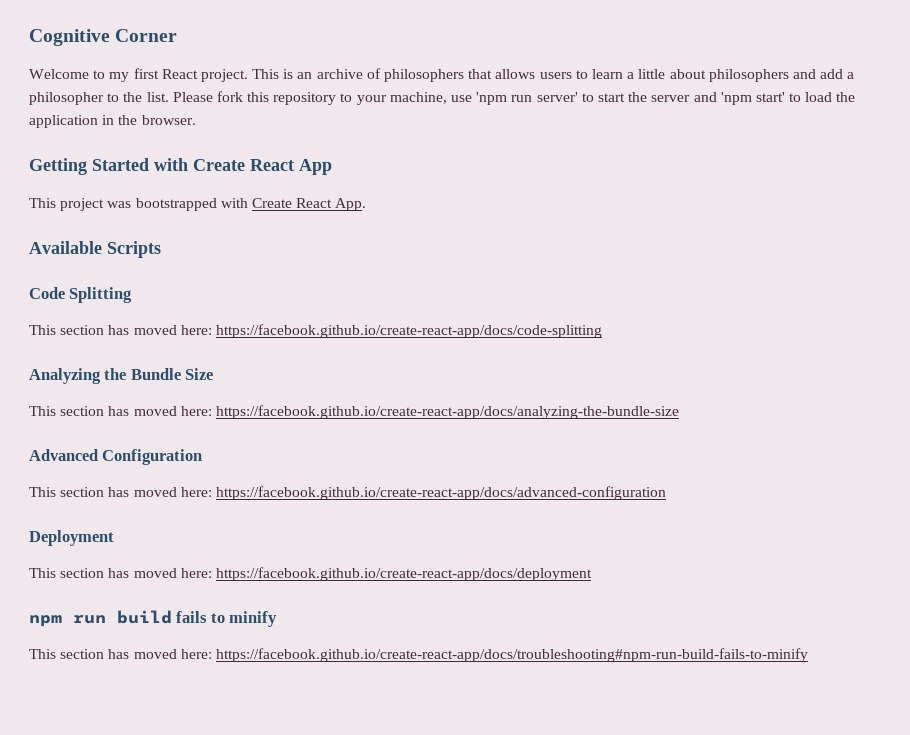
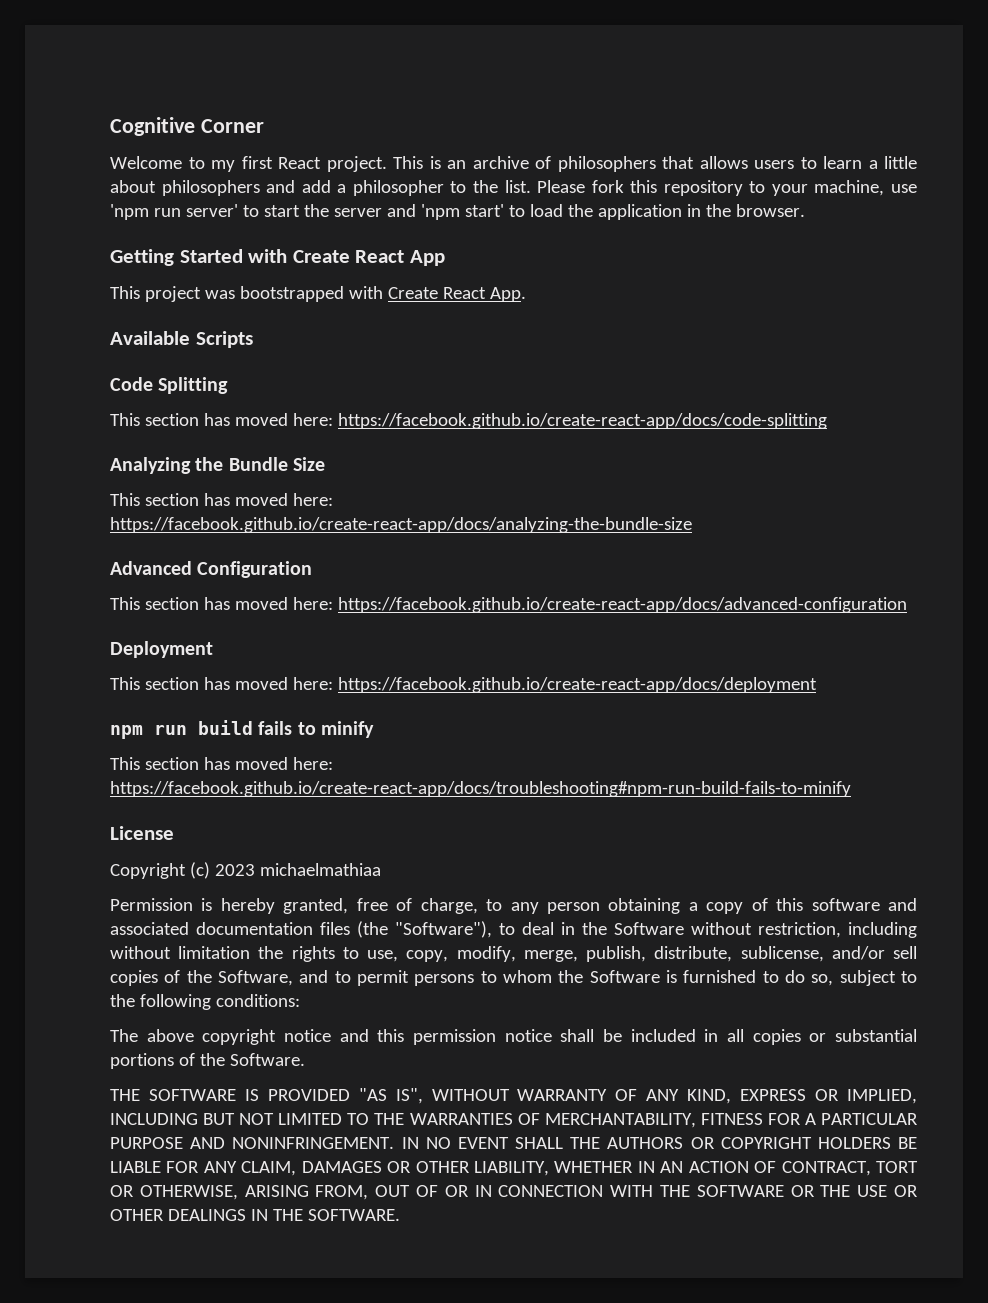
+ License
+ Copyright (c) 2023 michaelmathiaa
+ Permission is hereby granted, free of charge, to any person obtaining a copy of this software and associated documentation files (the "Software"), to deal in the Software without restriction, including without limitation the rights to use, copy, modify, merge, publish, distribute, sublicense, and/or sell copies of the Software, and to permit persons to whom the Software is furnished to do so, subject to the following conditions:
+ The above copyright notice and this permission notice shall be included in all copies or substantial portions of the Software.
+ THE SOFTWARE IS PROVIDED "AS IS", WITHOUT WARRANTY OF ANY KIND, EXPRESS OR IMPLIED, INCLUDING BUT NOT LIMITED TO THE WARRANTIES OF MERCHANTABILITY, FITNESS FOR A PARTICULAR PURPOSE AND NONINFRINGEMENT. IN NO EVENT SHALL THE AUTHORS OR COPYRIGHT HOLDERS BE LIABLE FOR ANY CLAIM, DAMAGES OR OTHER LIABILITY, WHETHER IN AN ACTION OF CONTRACT, TORT OR OTHERWISE, ARISING FROM, OUT OF OR IN CONNECTION WITH THE SOFTWARE OR THE USE OR OTHER DEALINGS IN THE SOFTWARE.

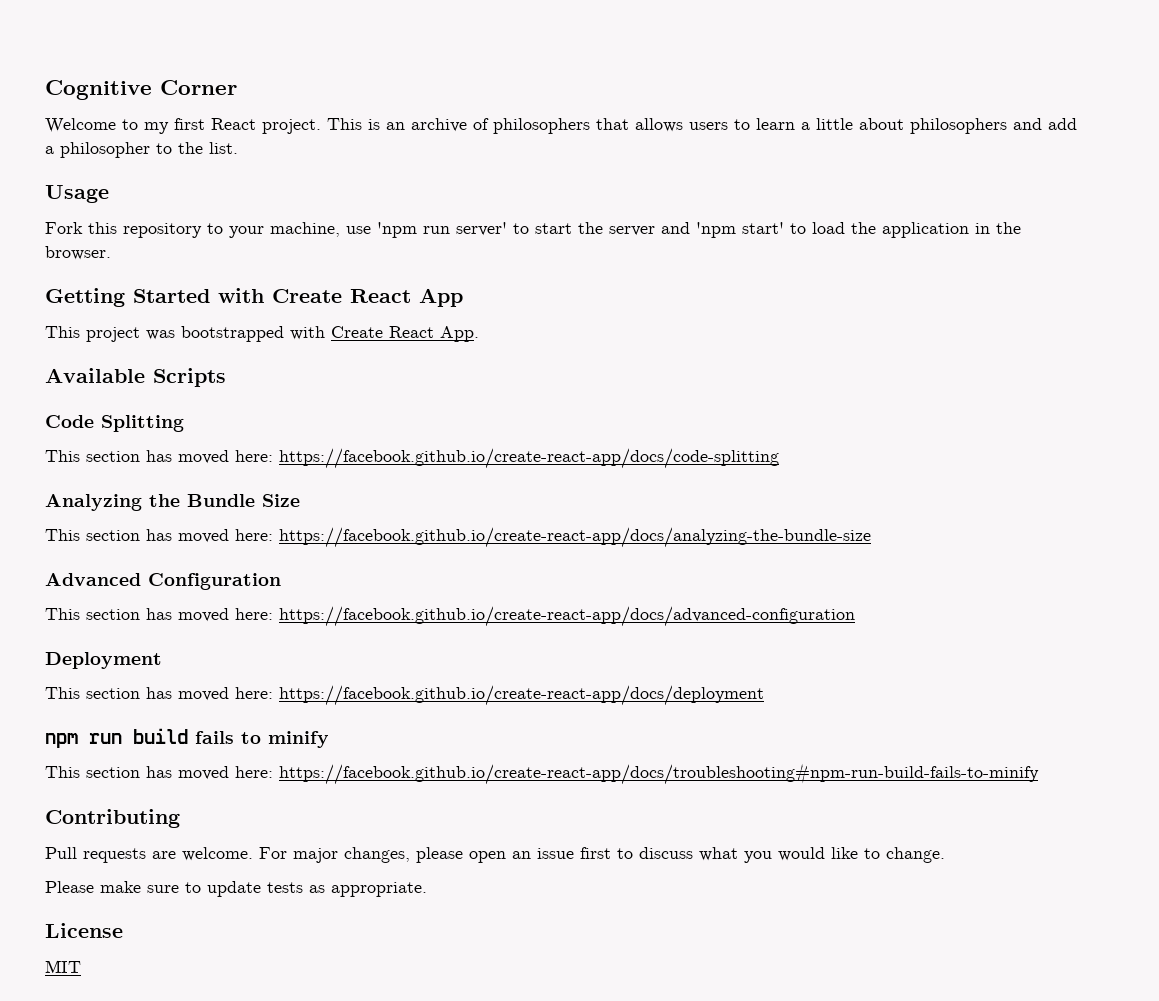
- This is an archive of philosophers that allows users to learn a little about philosophers and add a philosopher to the list. Please fork this repository to your machine, use 'npm run server' to start the server and 'npm start' to load the application in the browser.
+ This is an archive of philosophers that allows users to learn a little about philosophers and add a philosopher to the list.
+ Usage
+ Fork this repository to your machine, use 'npm run server' to start the server and 'npm start' to load the application in the browser.
+ Contributing
+ Pull requests are welcome. For major changes, please open an issue first to discuss what you would like to change.
+ Please make sure to update tests as appropriate.
  License
- Copyright (c) 2023 michaelmathiaa
- Permission is hereby granted, free of charge, to any person obtaining a copy of this software and associated documentation files (the "Software"), to deal in the Software without restriction, including without limitation the rights to use, copy, modify, merge, publish, distribute, sublicense, and/or sell copies of the Software, and to permit persons to whom the Software is furnished to do so, subject to the following conditions:
- The above copyright notice and this permission notice shall be included in all copies or substantial portions of the Software.
- THE SOFTWARE IS PROVIDED "AS IS", WITHOUT WARRANTY OF ANY KIND, EXPRESS OR IMPLIED, INCLUDING BUT NOT LIMITED TO THE WARRANTIES OF MERCHANTABILITY, FITNESS FOR A PARTICULAR PURPOSE AND NONINFRINGEMENT. IN NO EVENT SHALL THE AUTHORS OR COPYRIGHT HOLDERS BE LIABLE FOR ANY CLAIM, DAMAGES OR OTHER LIABILITY, WHETHER IN AN ACTION OF CONTRACT, TORT OR OTHERWISE, ARISING FROM, OUT OF OR IN CONNECTION WITH THE SOFTWARE OR THE USE OR OTHER DEALINGS IN THE SOFTWARE.
+ MIT

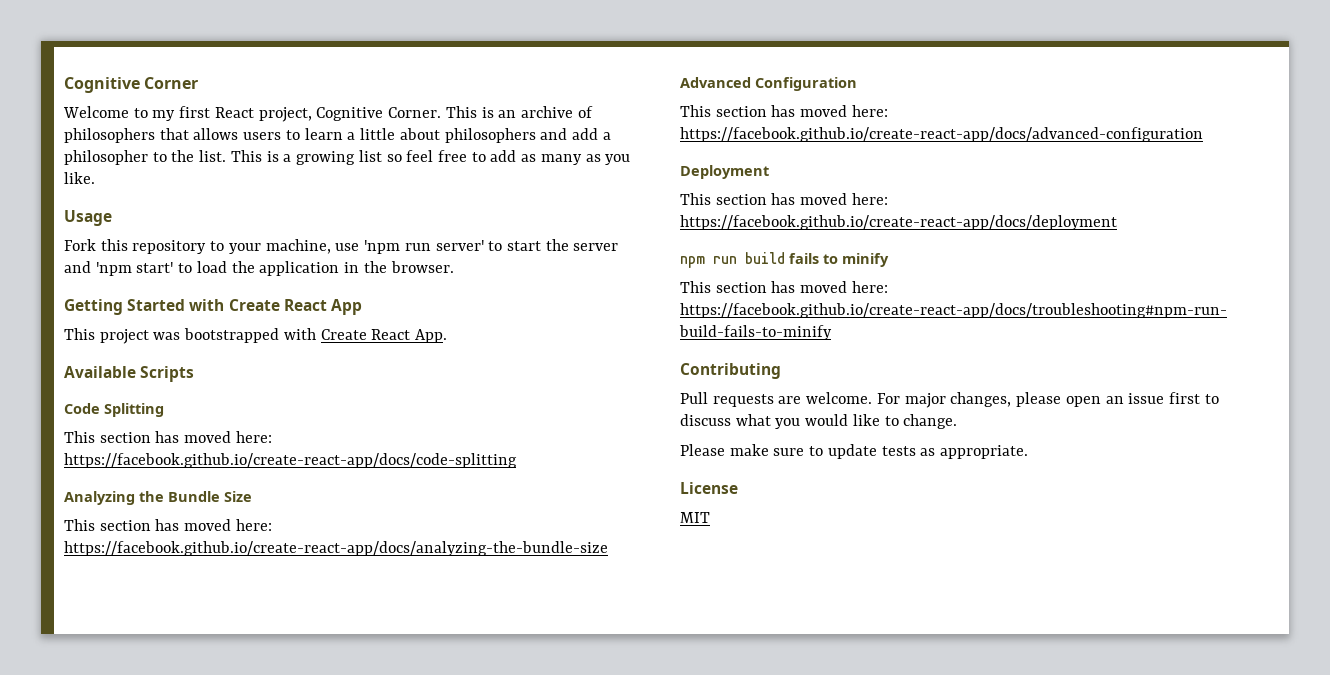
- Welcome to my first React project.
+ Welcome to my first React project, Cognitive Corner.
+ This is a growing list so feel free to add as many as you like.

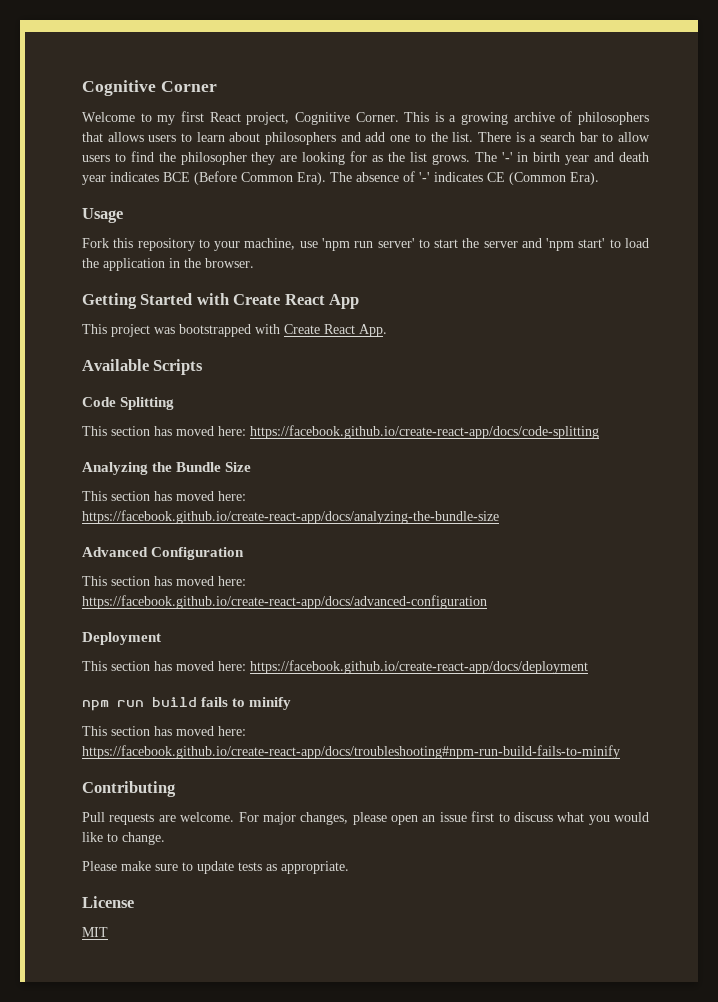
- This is an archive of philosophers that allows users to learn a little about philosophers and add a philosopher to the list.
+ This is a growing archive of philosophers that allows users to learn about philosophers and add one to the list.
- This is a growing list so feel free to add as many as you like.
+ There is a search bar to allow users to find the philosopher they are looking for as the list grows. The '-' in birth year and death year indicates BCE (Before Common Era). The absence of '-' indicates CE (Common Era).

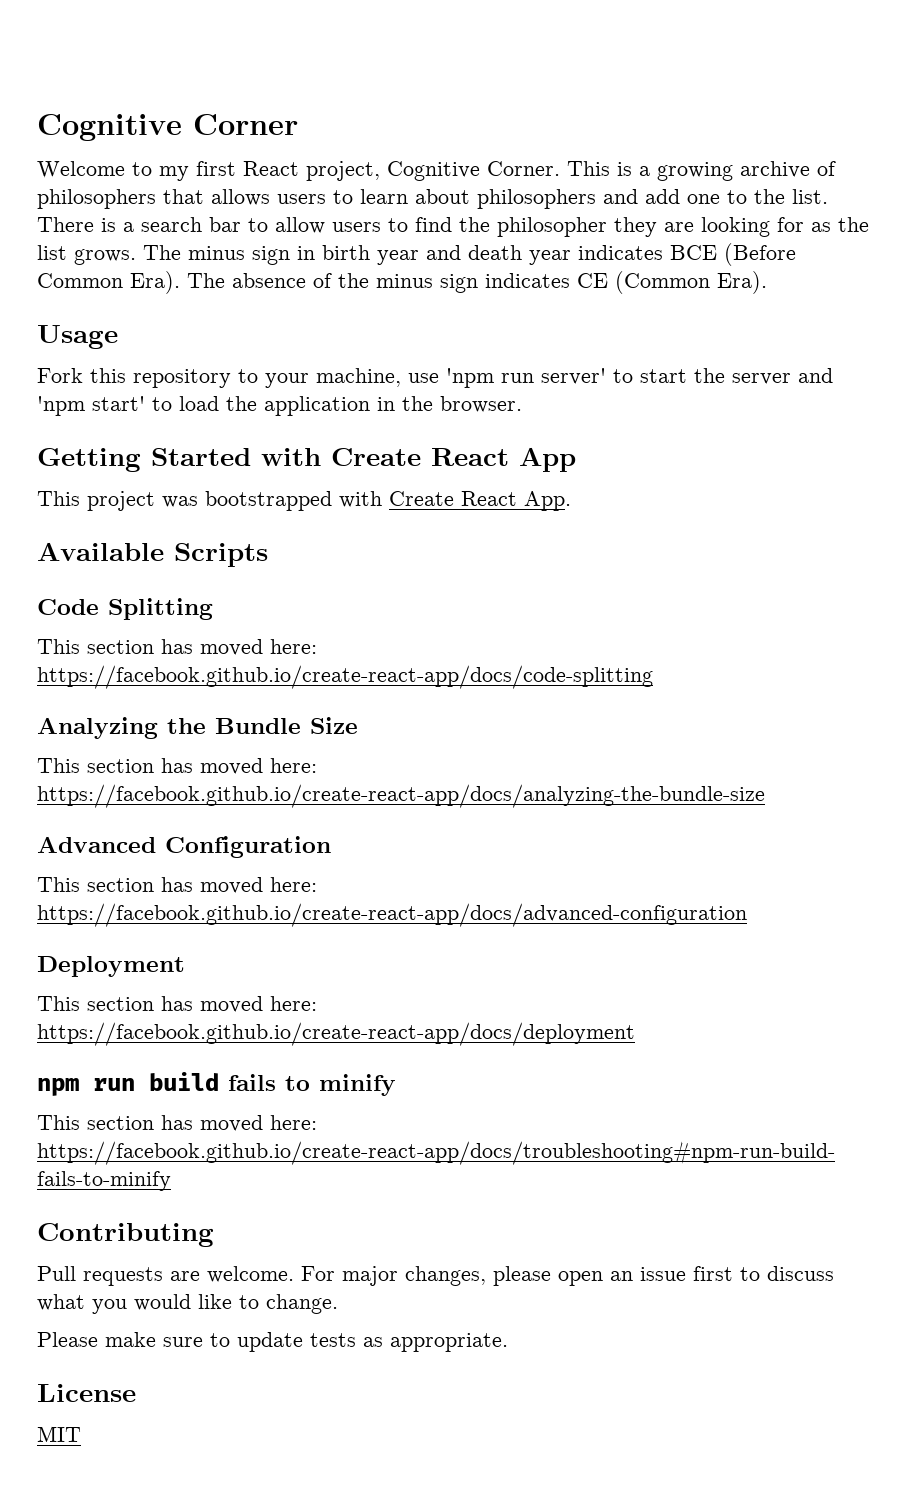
- The '-' in birth year and death year indicates BCE (Before Common Era).
+ The minus sign in birth year and death year indicates BCE (Before Common Era).
- The absence of '-' indicates CE (Common Era).
+ The absence of the minus sign indicates CE (Common Era).

